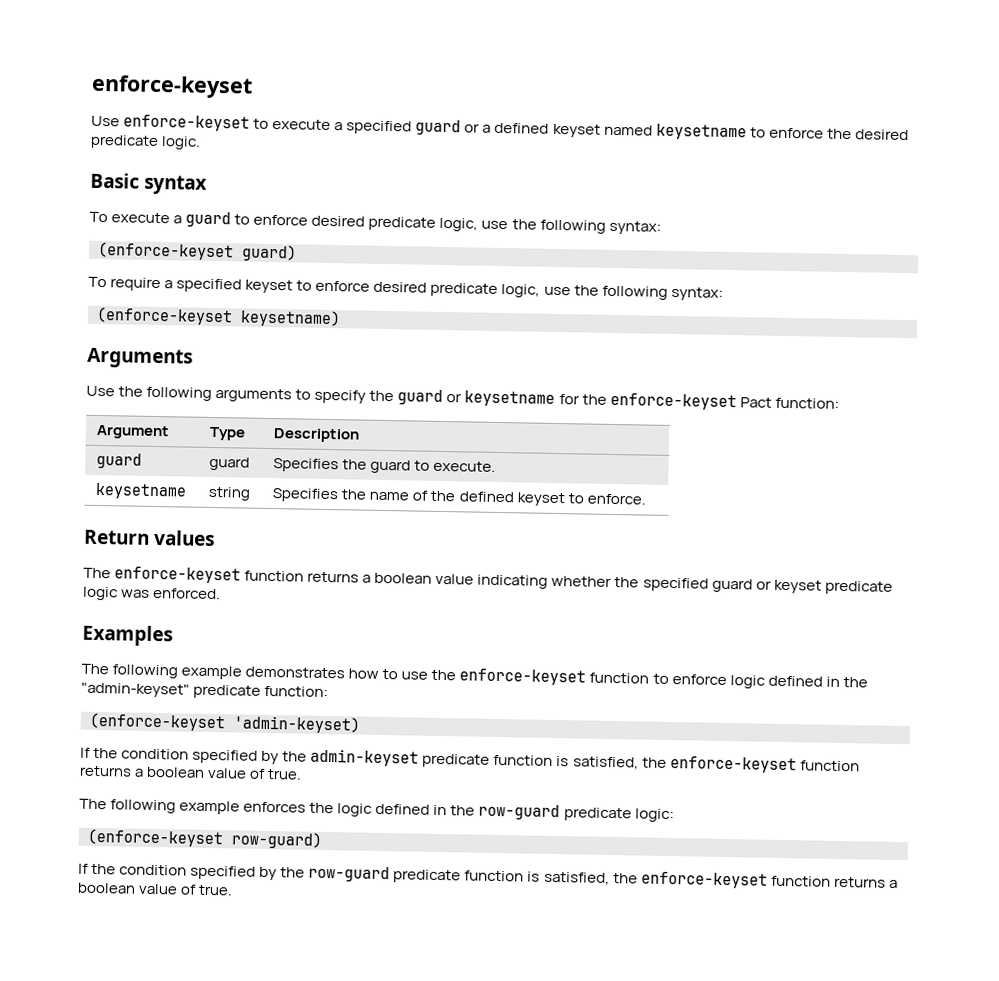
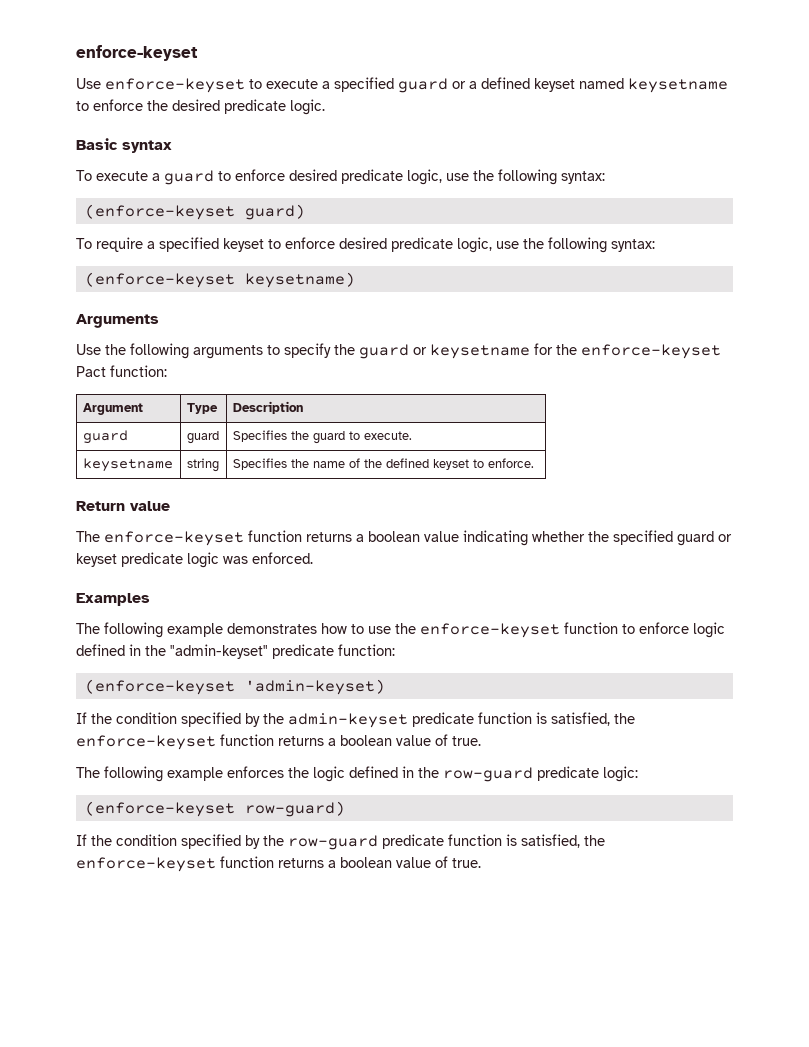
- Return values
+ Return value

